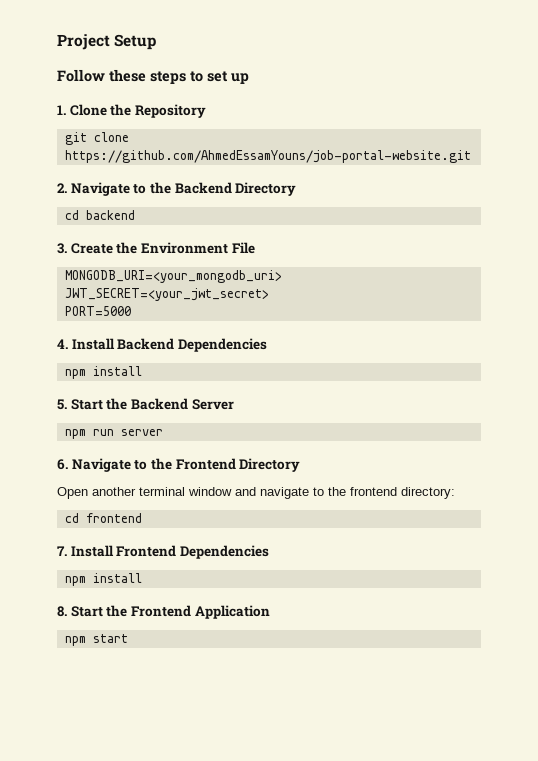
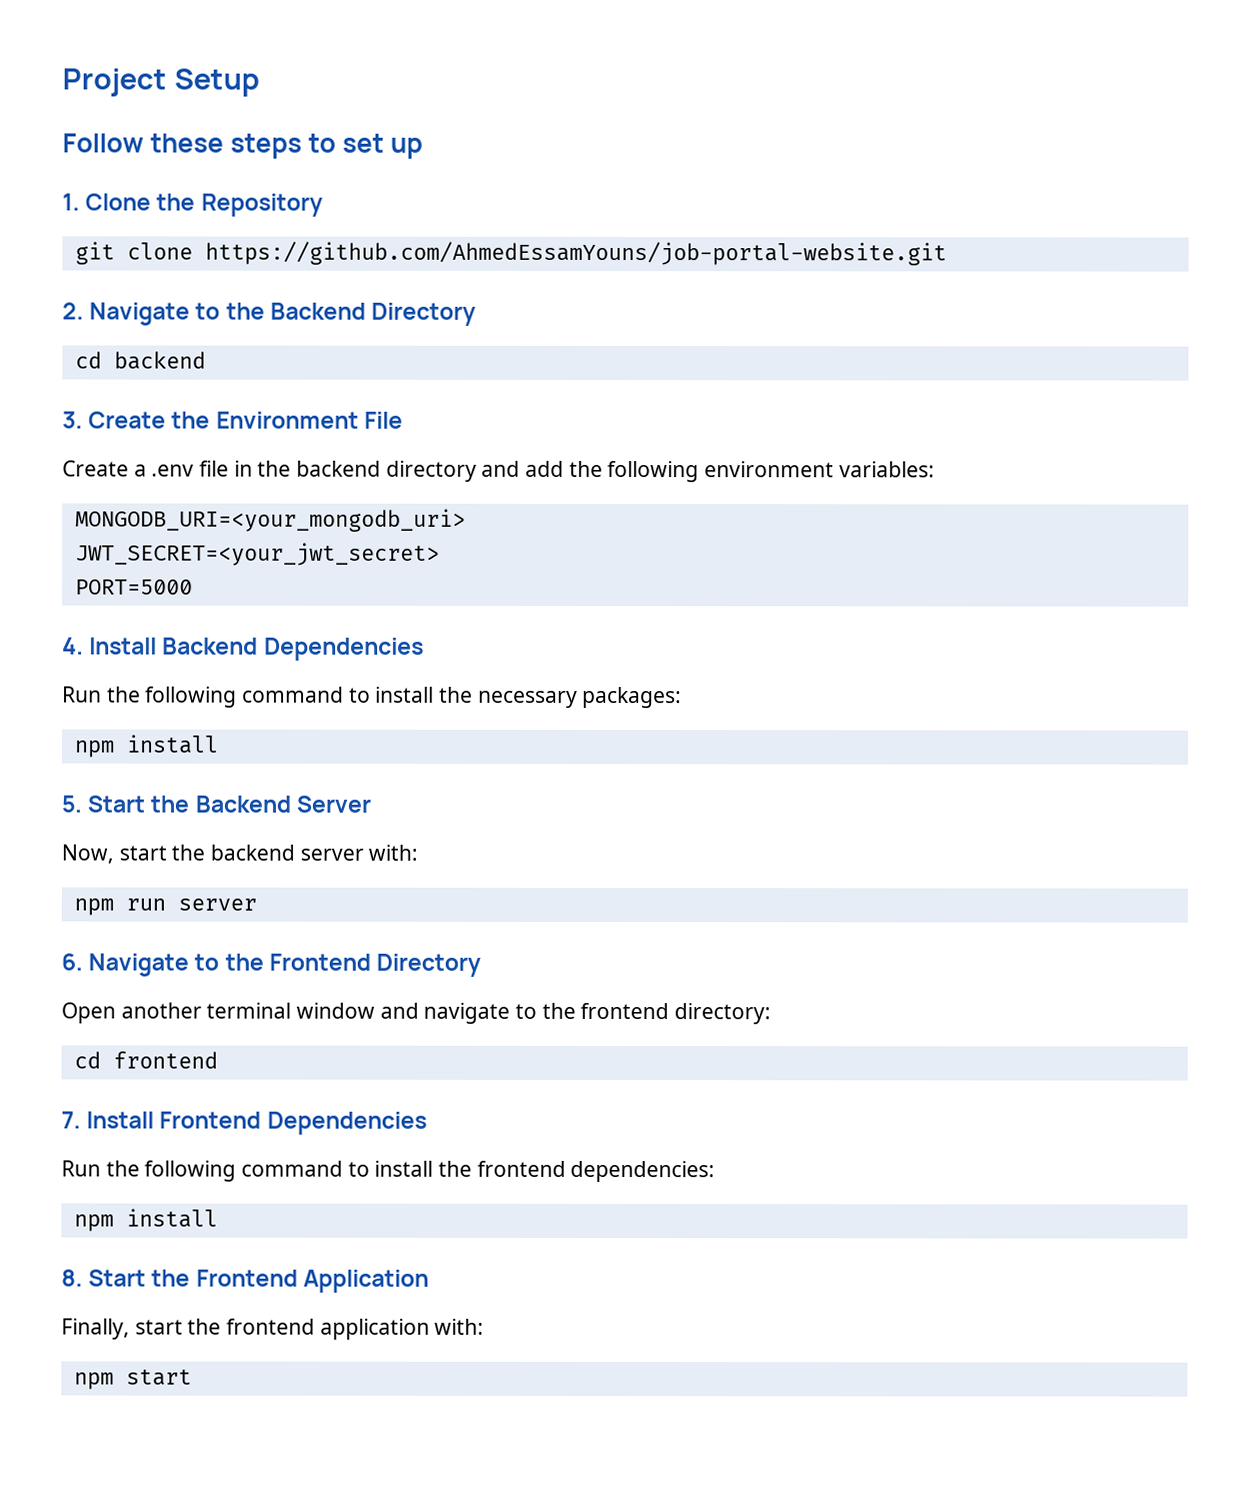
+ Create a .env file in the backend directory and add the following environment variables:
+ Run the following command to install the necessary packages:
+ Now, start the backend server with:
+ Run the following command to install the frontend dependencies:
+ Finally, start the frontend application with:

